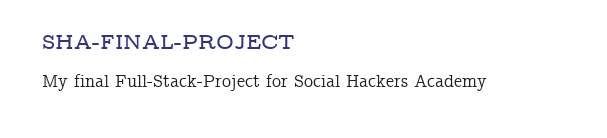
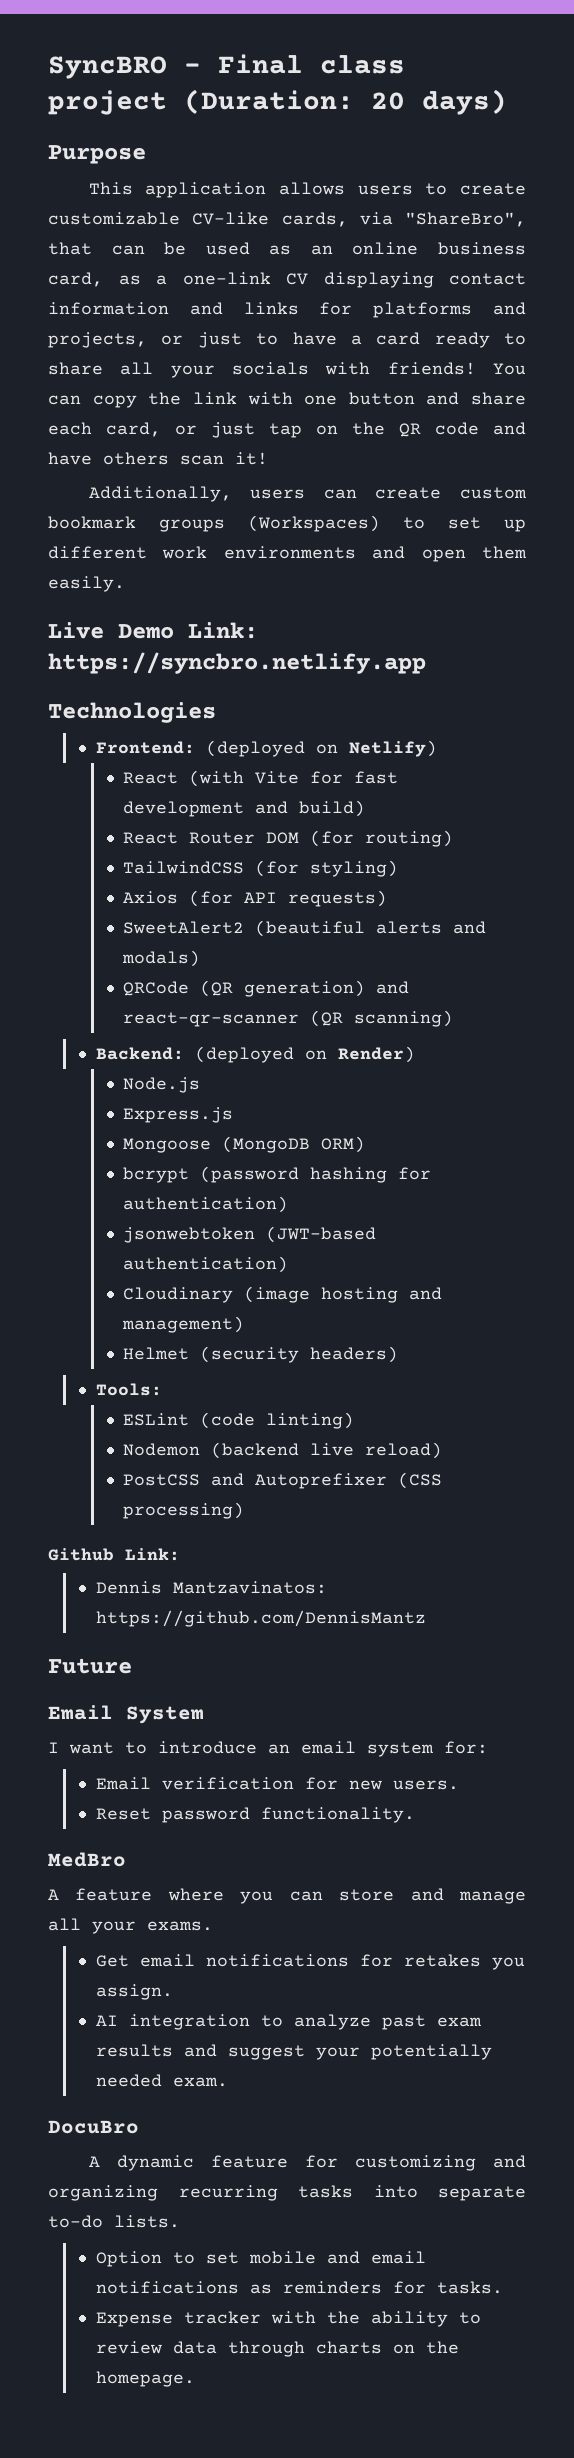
- SHA-FINAL-PROJECT
- My final Full-Stack-Project for Social Hackers Academy
+ SyncBRO - Final class project (Duration: 20 days)
+ Purpose
+ This application allows users to create customizable CV-like cards, via "ShareBro", that can be used as an online business card, as a one-link CV displaying contact information and links for platforms and projects, or just to have a card ready to share all your socials with friends! You can copy the link with one button and share each card, or just tap on the QR code and have others scan it!
+ Additionally, users can create custom bookmark groups (Workspaces) to set up different work environments and open them easily.
+ Live Demo Link: https://syncbro.netlify.app
+ Technologies
+ Frontend: (deployed on Netlify)
+ React (with Vite for fast development and build)
+ React Router DOM (for routing)
+ TailwindCSS (for styling)
+ Axios (for API requests)
+ SweetAlert2 (beautiful alerts and modals)
+ QRCode (QR generation) and react-qr-scanner (QR scanning)
+ Backend: (deployed on Render)
+ Node.js
+ Express.js
+ Mongoose (MongoDB ORM)
+ bcrypt (password hashing for authentication)
+ jsonwebtoken (JWT-based authentication)
+ Cloudinary (image hosting and management)
+ Helmet (security headers)
+ Tools:
+ ESLint (code linting)
+ Nodemon (backend live reload)
+ PostCSS and Autoprefixer (CSS processing)
+ Github Link:
+ Dennis Mantzavinatos: https://github.com/DennisMantz
+ Future
+ Email System
+ I want to introduce an email system for:
+ Email verification for new users.
+ Reset password functionality.
+ MedBro
+ A feature where you can store and manage all your exams.
+ Get email notifications for retakes you assign.
+ AI integration to analyze past exam results and suggest your potentially needed exam.
+ DocuBro
+ A dynamic feature for customizing and organizing recurring tasks into separate to-do lists.
+ Option to set mobile and email notifications as reminders for tasks.
+ Expense tracker with the ability to review data through charts on the homepage.

